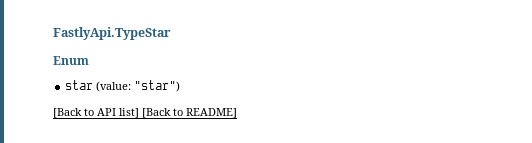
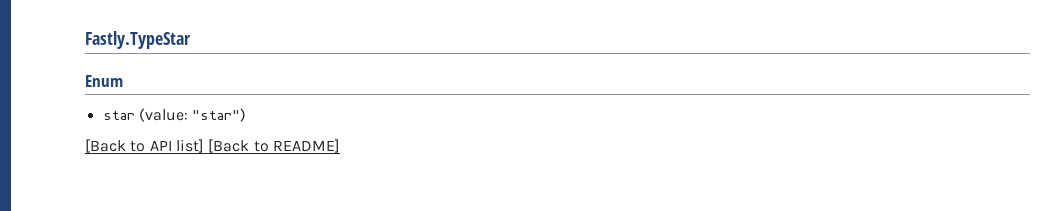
- FastlyApi.TypeStar
+ Fastly.TypeStar

